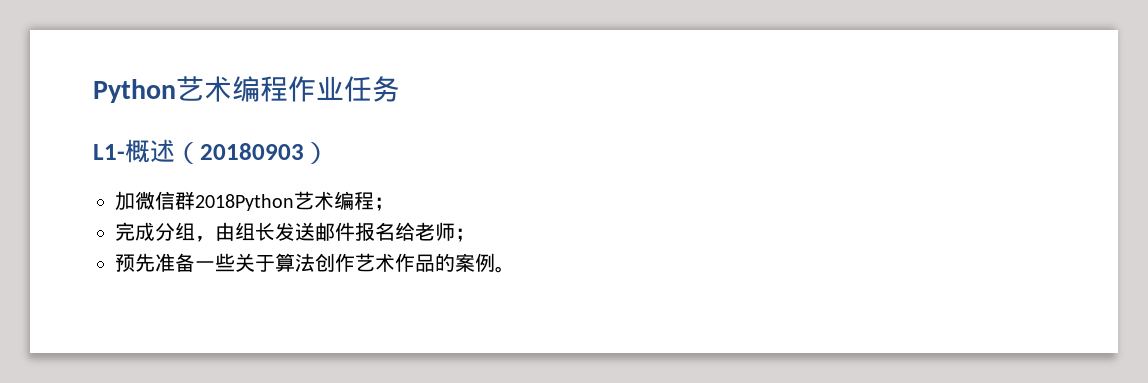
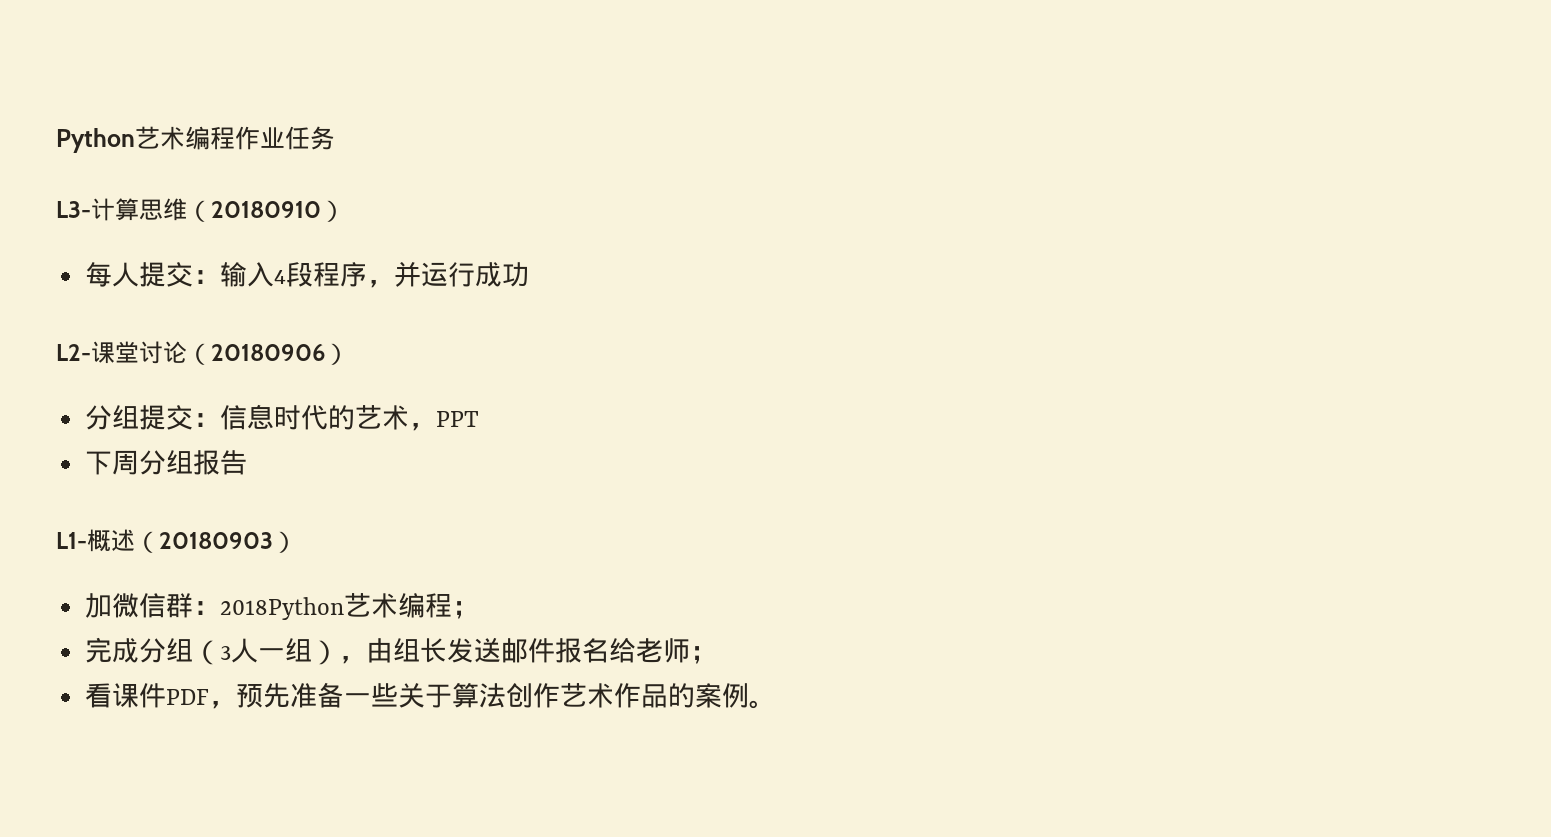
+ L3-计算思维（20180910）
+ 每人提交：输入4段程序，并运行成功
+ L2-课堂讨论（20180906）
+ 分组提交：信息时代的艺术，PPT
+ 下周分组报告
- 加微信群2018Python艺术编程；
+ 加微信群：2018Python艺术编程；
- 完成分组，由组长发送邮件报名给老师；
+ 完成分组（3人一组），由组长发送邮件报名给老师；
- 预先准备一些关于算法创作艺术作品的案例。
+ 看课件PDF，预先准备一些关于算法创作艺术作品的案例。

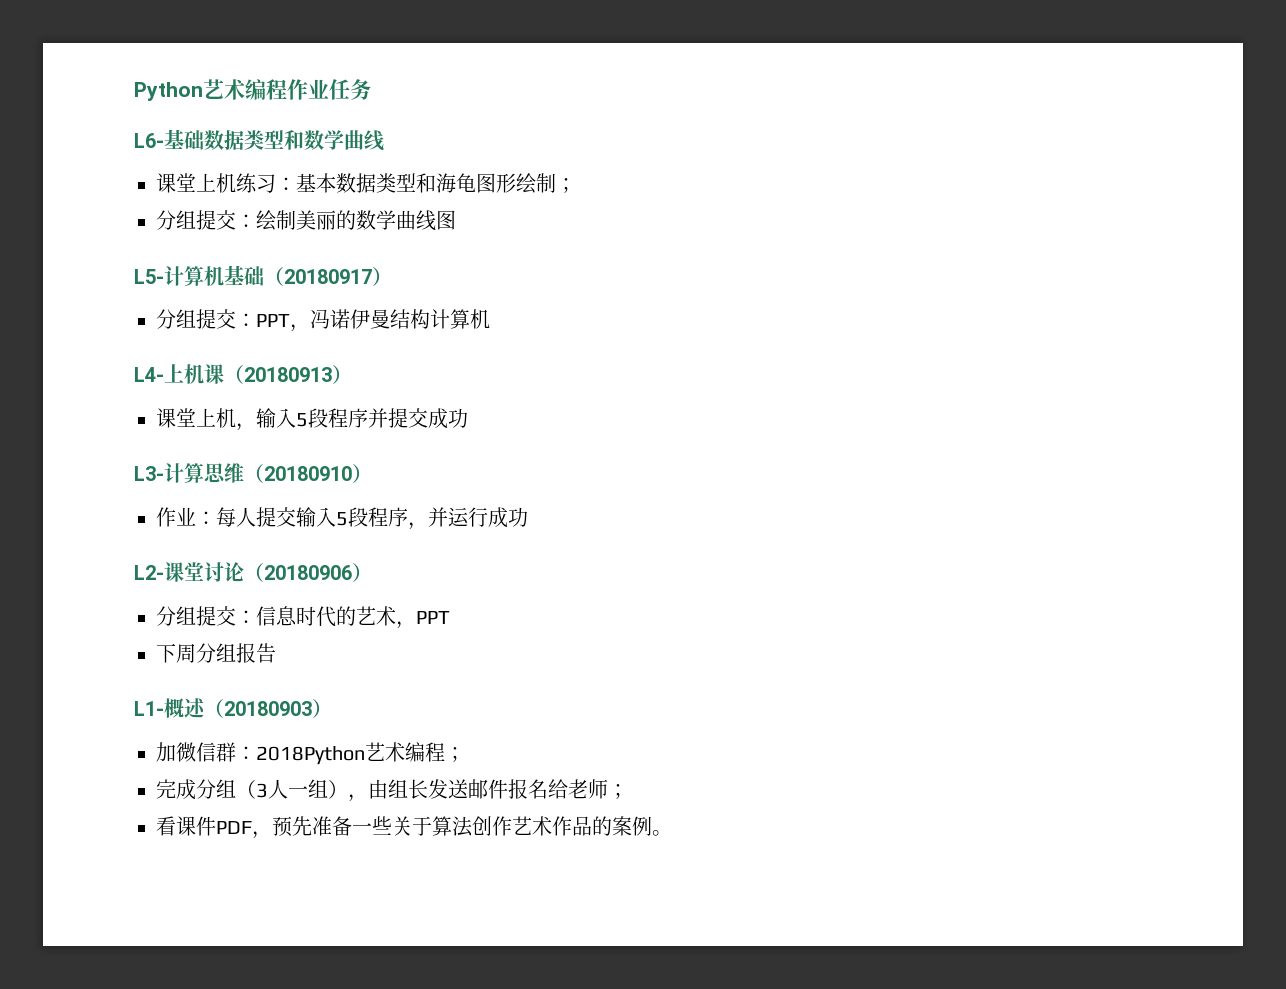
+ L6-基础数据类型和数学曲线
+ 课堂上机练习：基本数据类型和海龟图形绘制；
+ 分组提交：绘制美丽的数学曲线图
+ L5-计算机基础（20180917）
+ 分组提交：PPT，冯诺伊曼结构计算机
+ L4-上机课（20180913）
+ 课堂上机，输入5段程序并提交成功
- 每人提交：输入4段程序，并运行成功
+ 作业：每人提交输入5段程序，并运行成功

